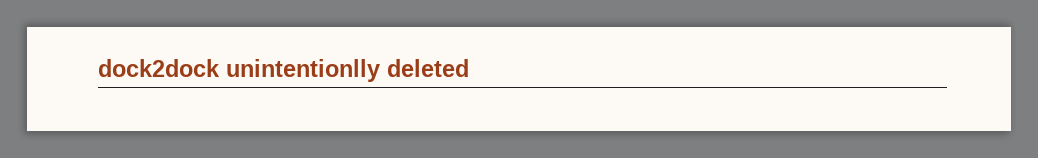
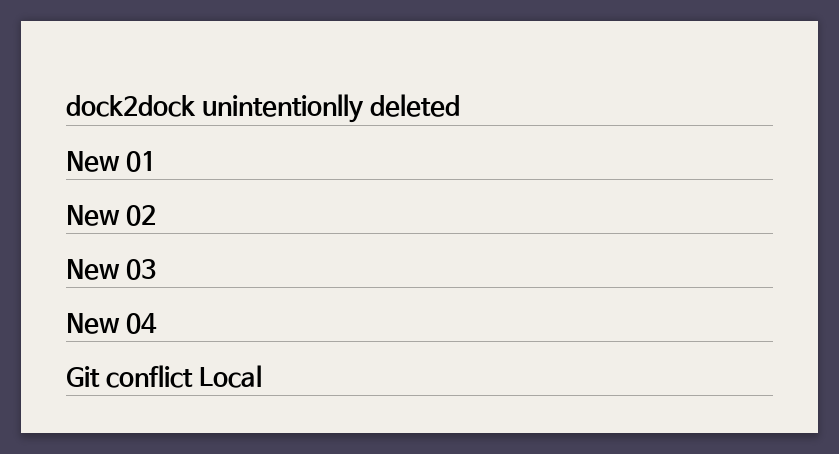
+ New 01
+ New 02
+ New 03
+ New 04
+ Git conflict Local

